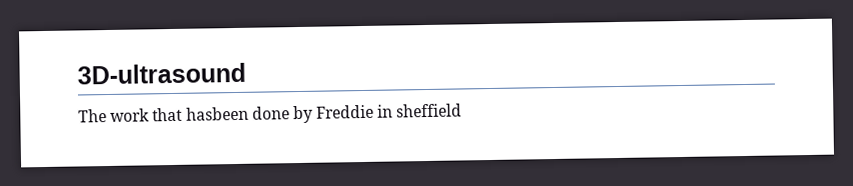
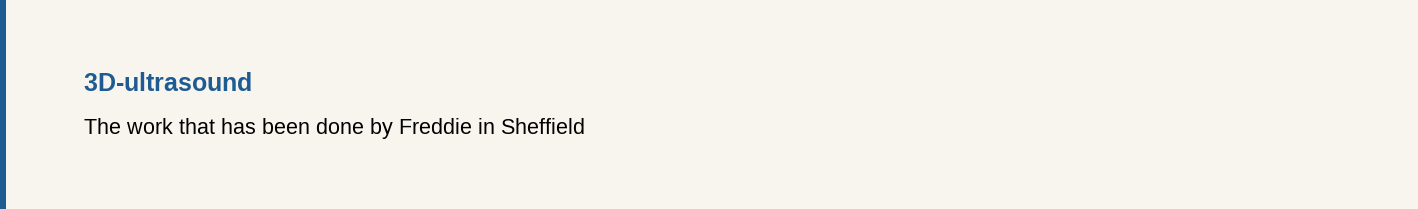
- The work that hasbeen done by Freddie in sheffield
+ The work that has been done by Freddie in Sheffield

